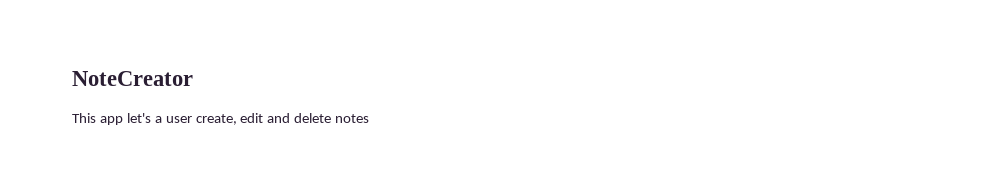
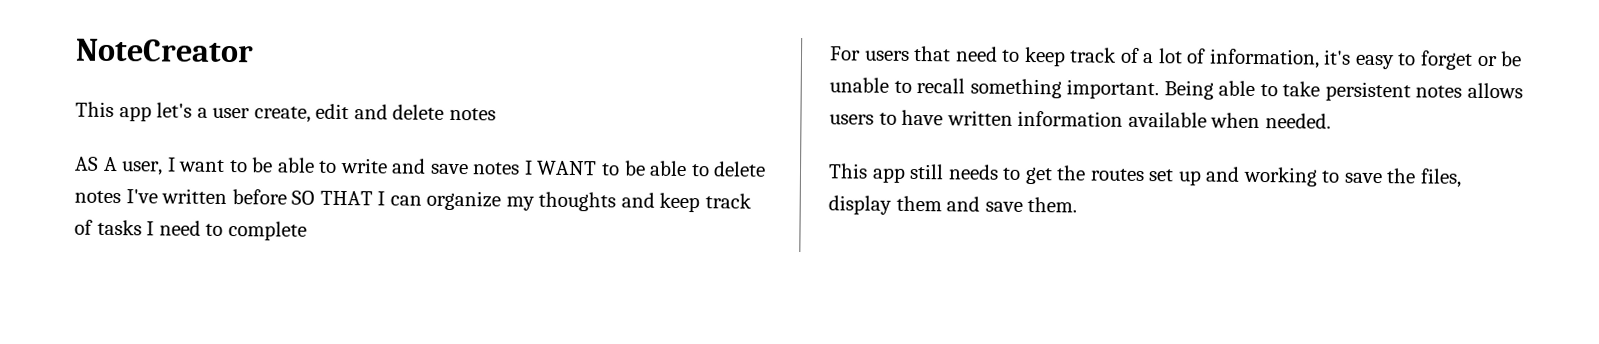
+ AS A user, I want to be able to write and save notes I WANT to be able to delete notes I've written before SO THAT I can organize my thoughts and keep track of tasks I need to complete
+ For users that need to keep track of a lot of information, it's easy to forget or be unable to recall something important. Being able to take persistent notes allows users to have written information available when needed.
+ This app still needs to get the routes set up and working to save the files, display them and save them.

